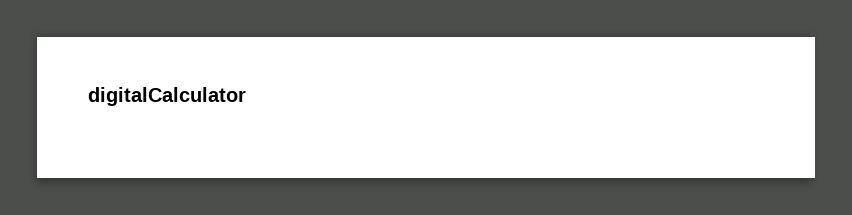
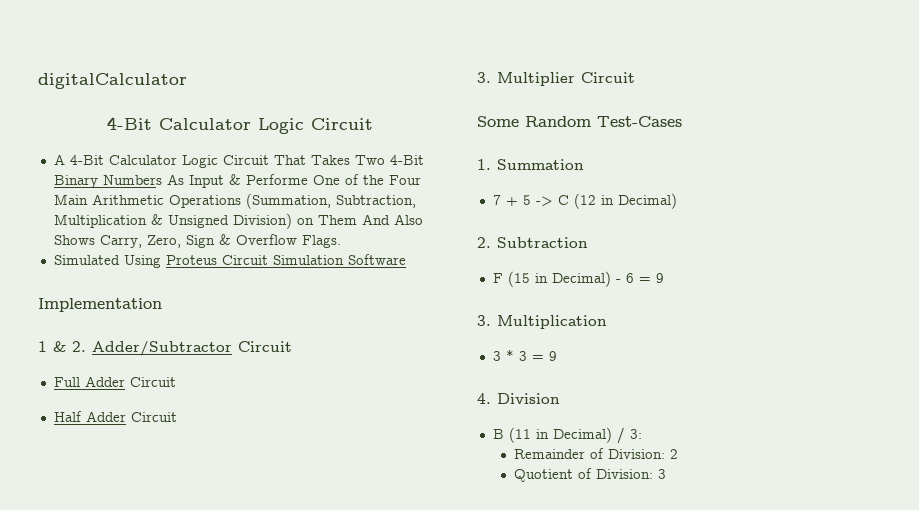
  digitalCalculator
+ 4-Bit Calculator Logic Circuit
+ A 4-Bit Calculator Logic Circuit That Takes Two 4-Bit Binary Numbers As Input & Performe One of the Four Main Arithmetic Operations (Summation, Subtraction, Multiplication & Unsigned Division) on Them And Also Shows Carry, Zero, Sign & Overflow Flags.
+ Simulated Using Proteus Circuit Simulation Software
+ Implementation
+ 1 & 2. Adder/Subtractor Circuit
+ Full Adder Circuit
+ Half Adder Circuit
+ 3. Multiplier Circuit
+ Some Random Test-Cases
+ 1. Summation
+ 7 + 5 -> C (12 in Decimal)
+ 2. Subtraction
+ F (15 in Decimal) - 6 = 9
+ 3. Multiplication
+ 3 * 3 = 9
+ 4. Division
+ B (11 in Decimal) / 3:
+ Remainder of Division: 2
+ Quotient of Division: 3

